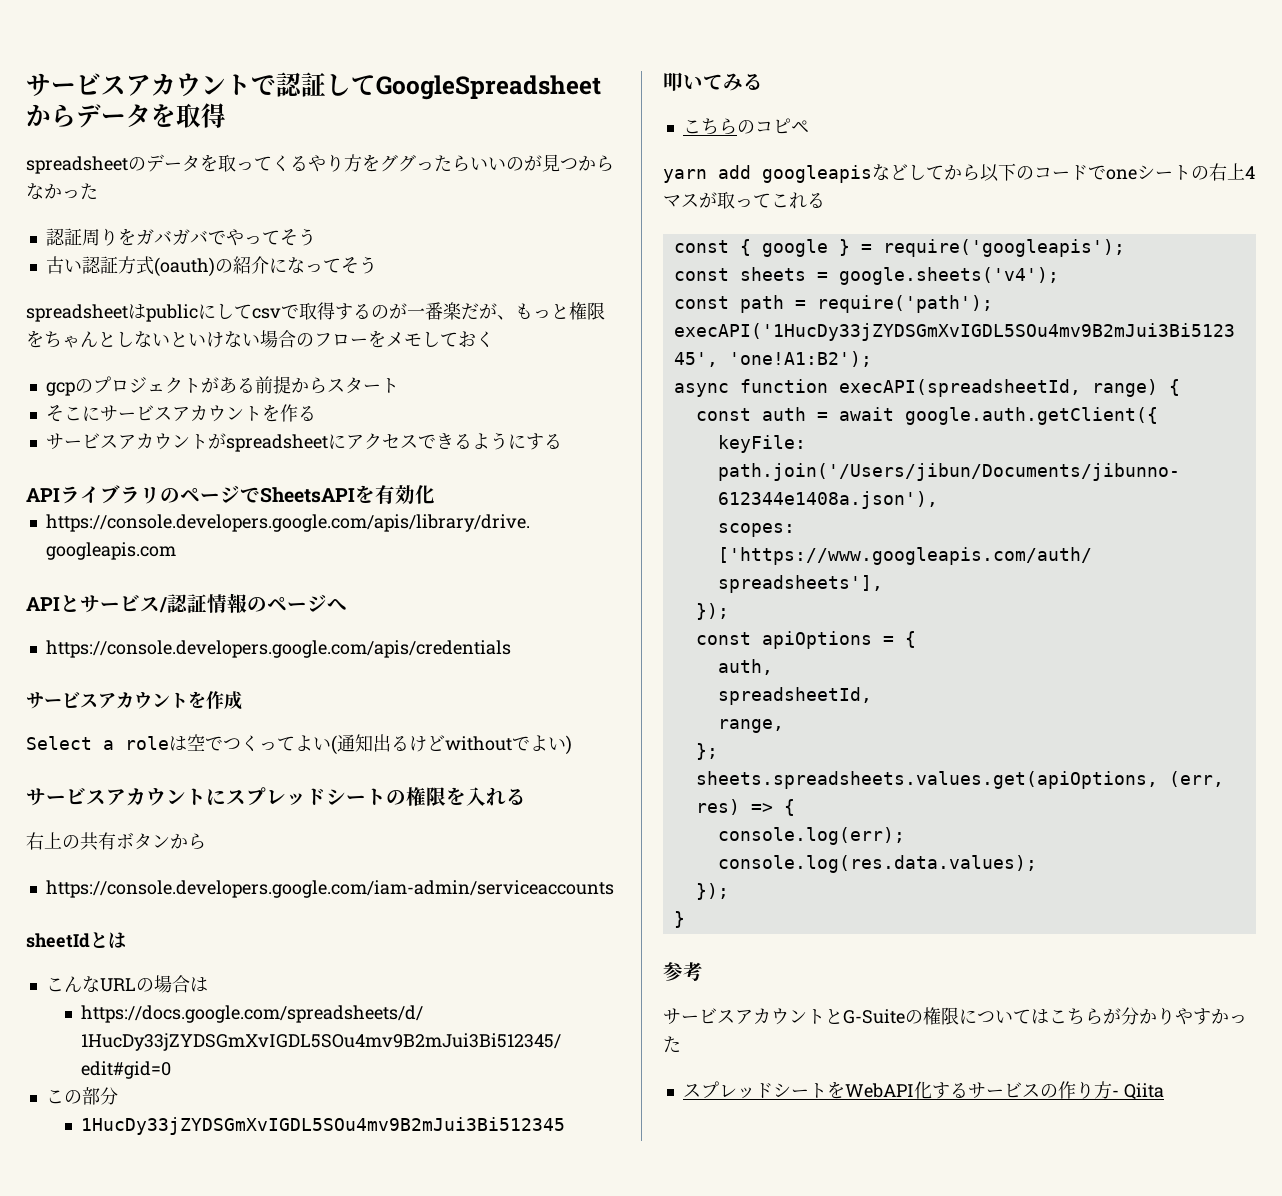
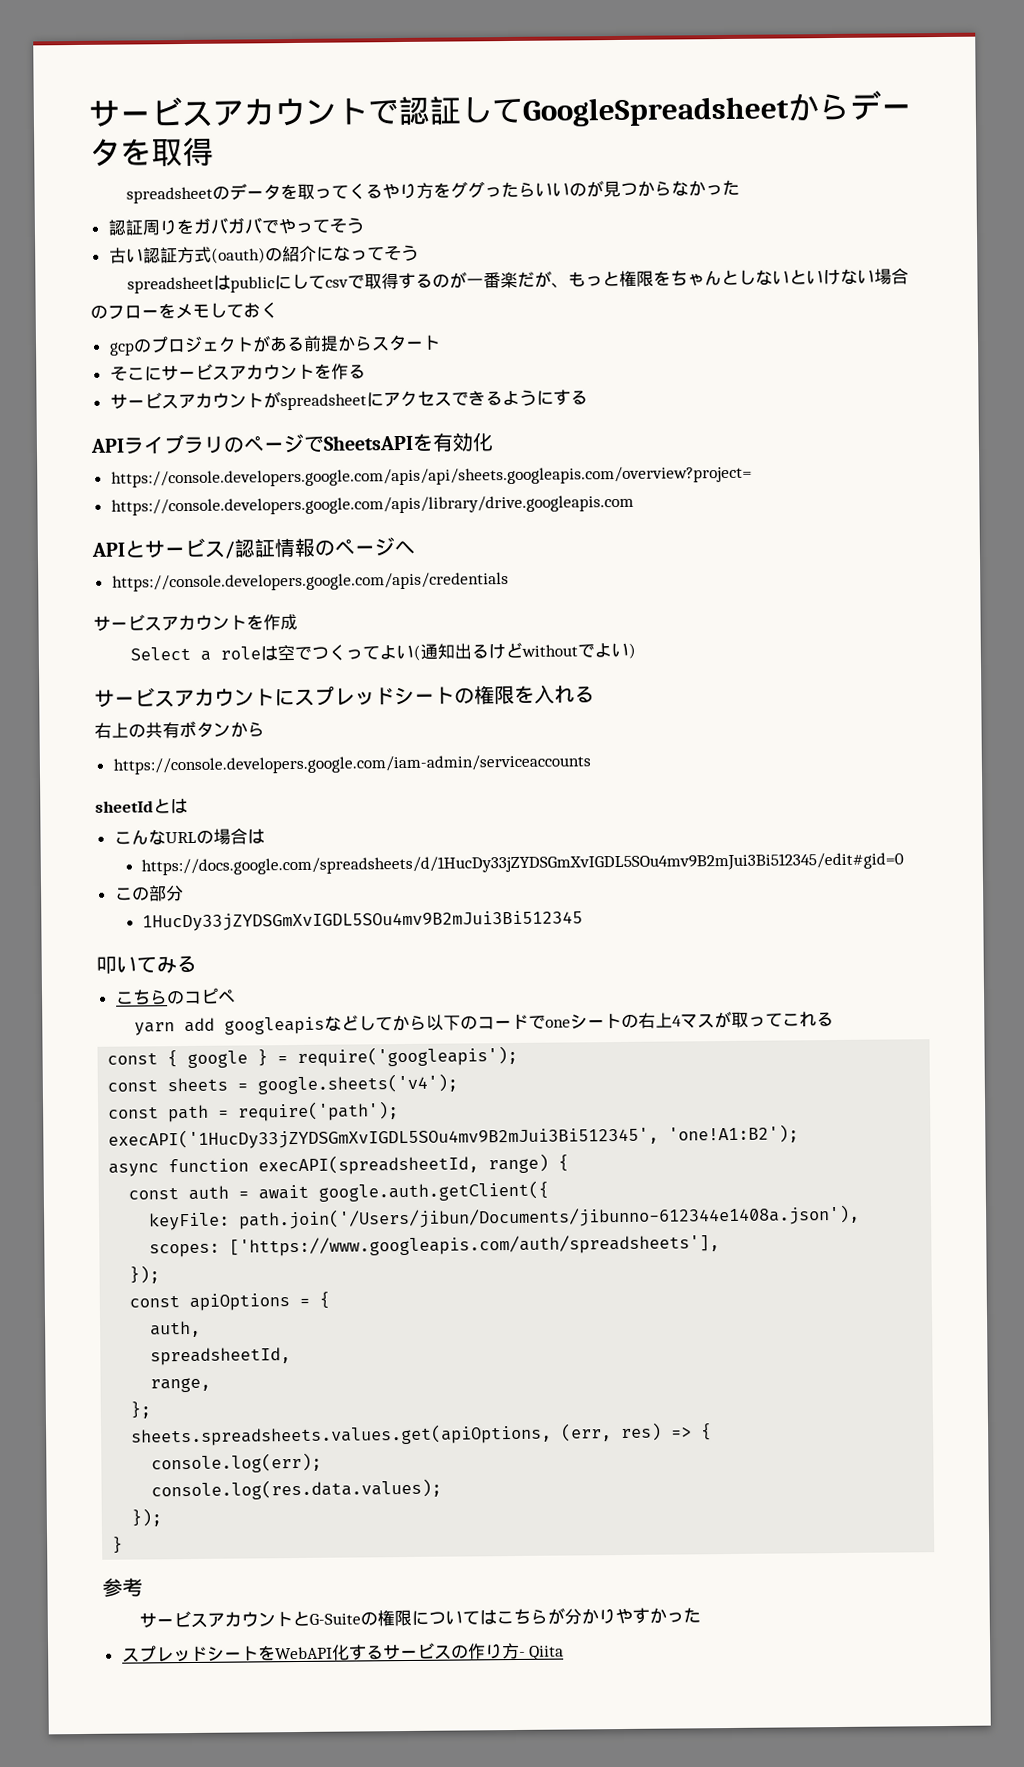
+ https://console.developers.google.com/apis/api/sheets.googleapis.com/overview?project=

